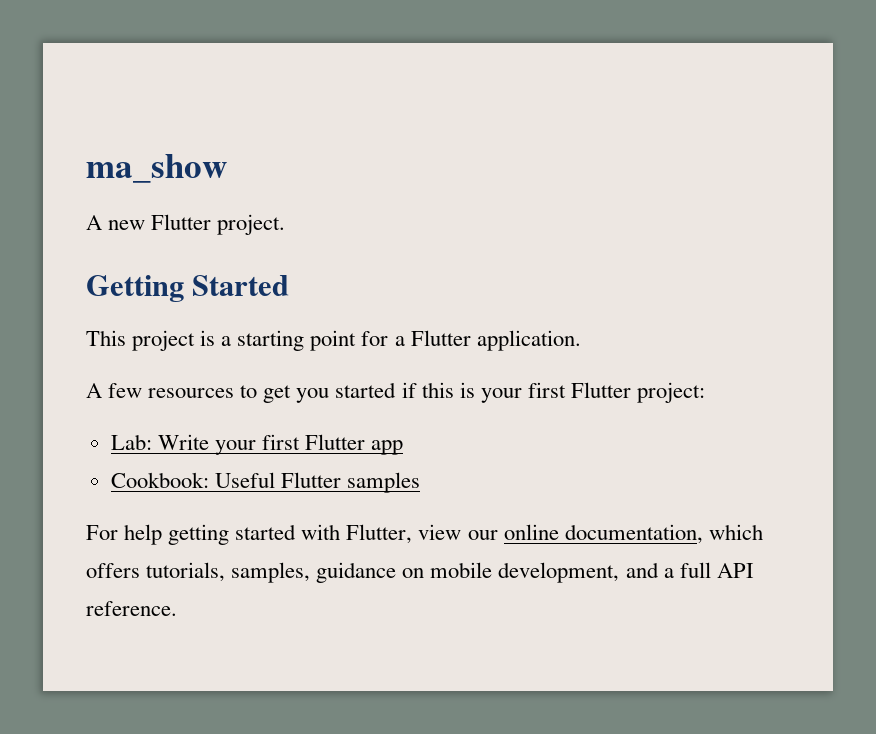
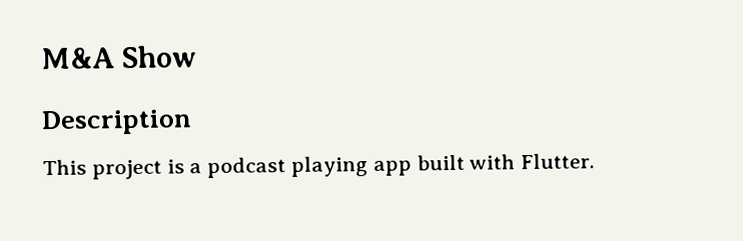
- ma_show
- A new Flutter project.
- Getting Started
- This project is a starting point for a Flutter application.
- A few resources to get you started if this is your first Flutter project:
- Lab: Write your first Flutter app
- Cookbook: Useful Flutter samples
- For help getting started with Flutter, view our online documentation, which offers tutorials, samples, guidance on mobile development, and a full API reference.
+ M&A Show
+ Description
+ This project is a podcast playing app built with Flutter.

